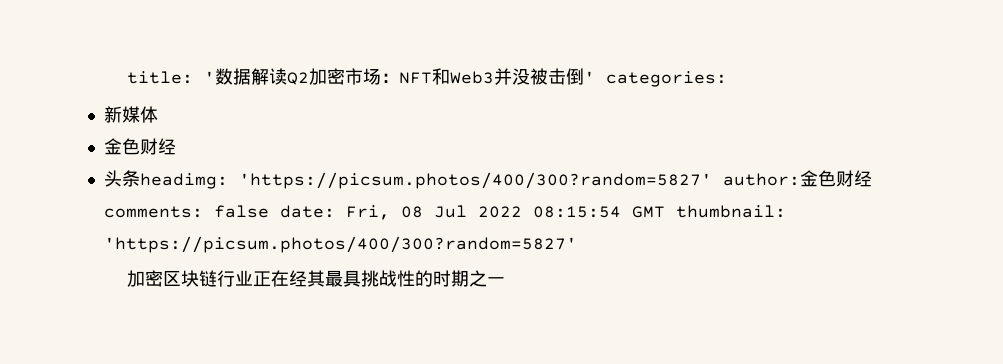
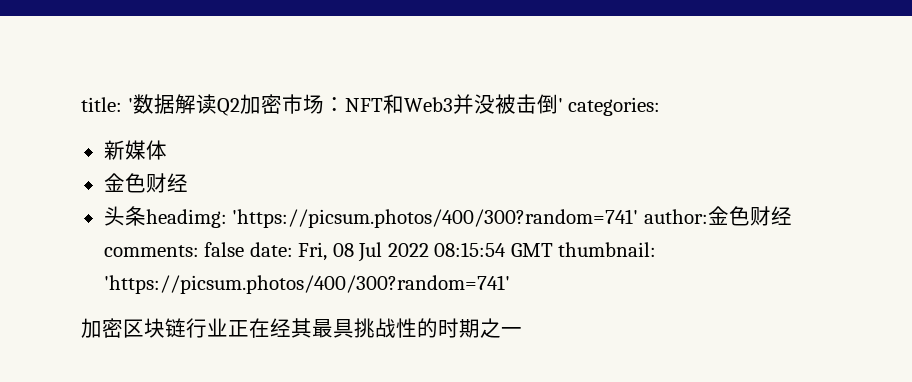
- 头条headimg: 'https://picsum.photos/400/300?random=5827' author:金色财经comments: false date: Fri, 08 Jul 2022 08:15:54 GMT thumbnail: 'https://picsum.photos/400/300?random=5827'
+ 头条headimg: 'https://picsum.photos/400/300?random=741' author:金色财经comments: false date: Fri, 08 Jul 2022 08:15:54 GMT thumbnail: 'https://picsum.photos/400/300?random=741'

